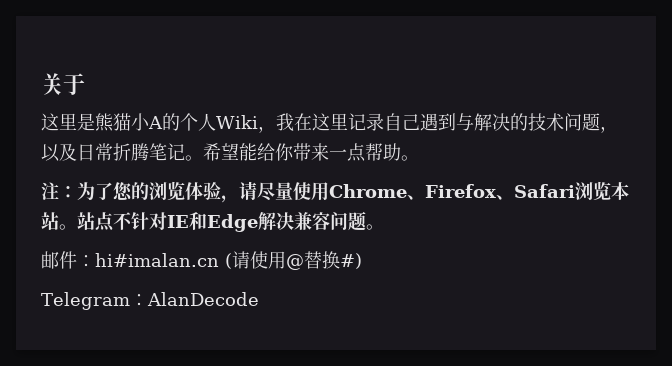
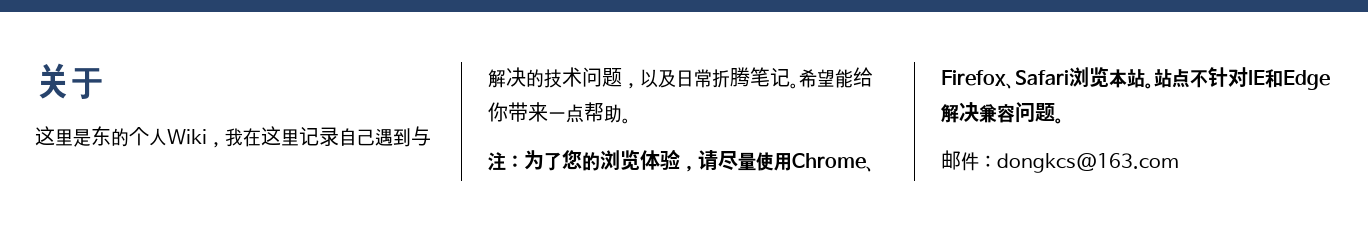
- 这里是熊猫小A的个人Wiki，我在这里记录自己遇到与解决的技术问题，以及日常折腾笔记。
+ 这里是东的个人Wiki，我在这里记录自己遇到与解决的技术问题，以及日常折腾笔记。
- 邮件：hi#imalan.cn (请使用@替换#)
- Telegram：AlanDecode
+ 邮件：dongkcs@163.com

